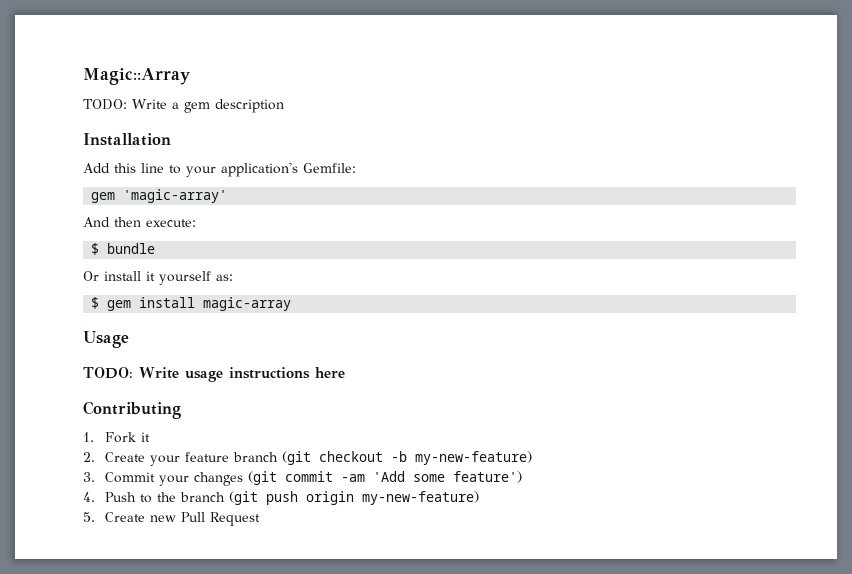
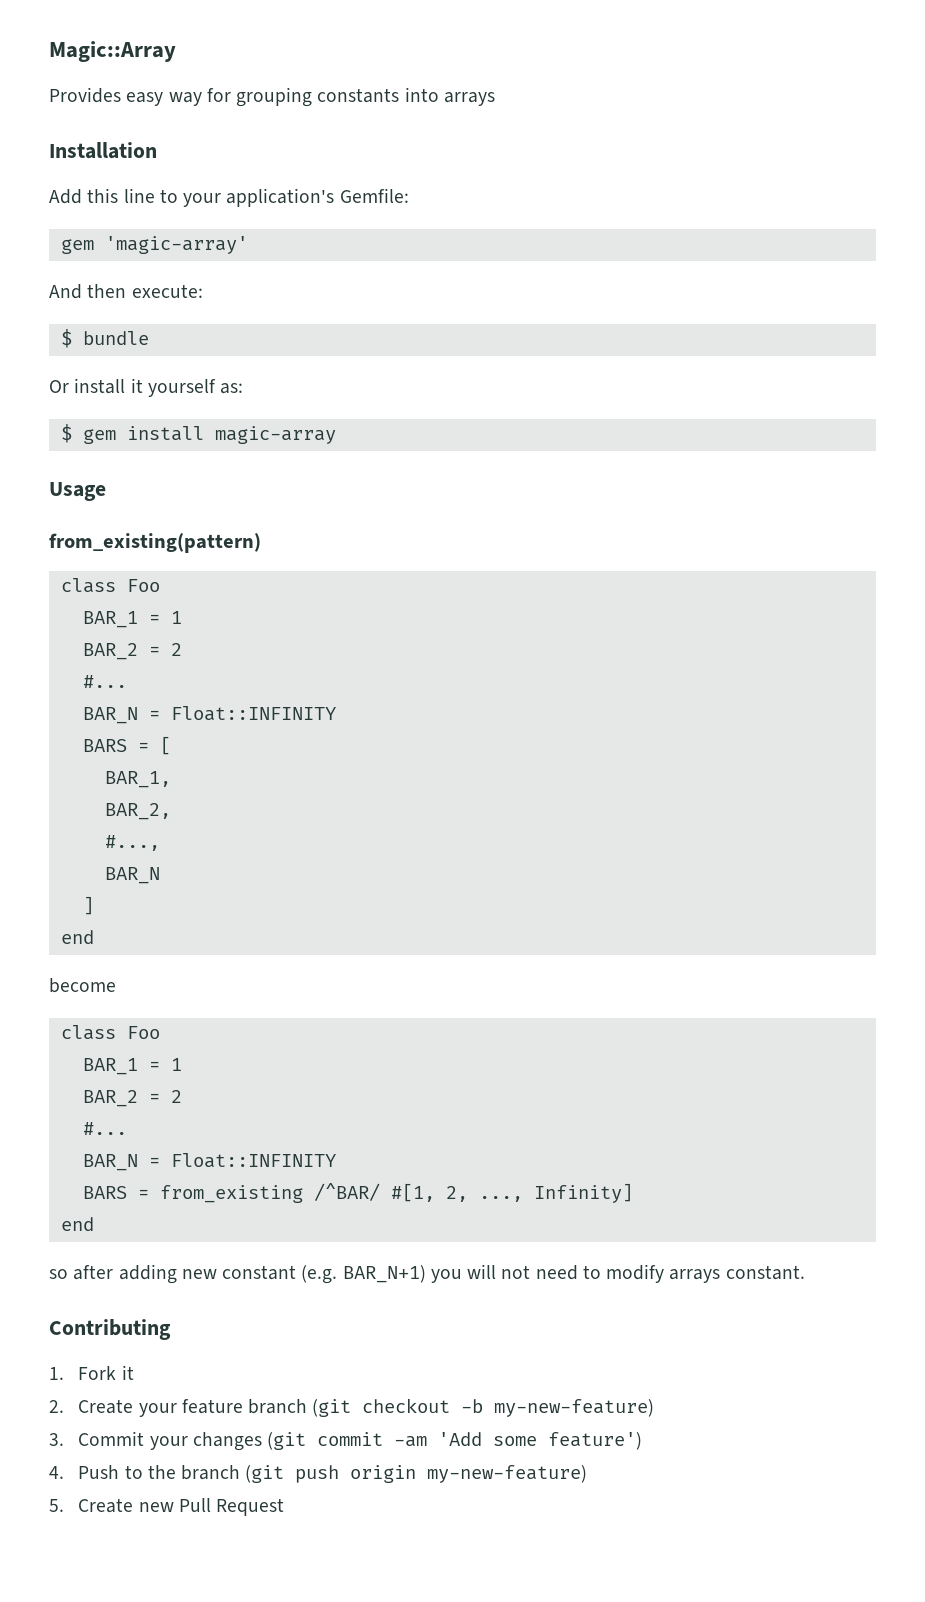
- TODO: Write a gem description
+ Provides easy way for grouping constants into arrays
- TODO: Write usage instructions here
+ from_existing(pattern)
+ class Foo
+ BAR_1 = 1
+ BAR_2 = 2
+ #...
+ BAR_N = Float::INFINITY
+ BARS = [
+ BAR_1,
+ BAR_2,
+ #...,
+ BAR_N
+ ]
+ end
+ become
+ class Foo
+ BAR_1 = 1
+ BAR_2 = 2
+ #...
+ BAR_N = Float::INFINITY
+ BARS = from_existing /^BAR/ #[1, 2, ..., Infinity]
+ end
+ so after adding new constant (e.g. BAR_N+1) you will not need to modify arrays constant.

